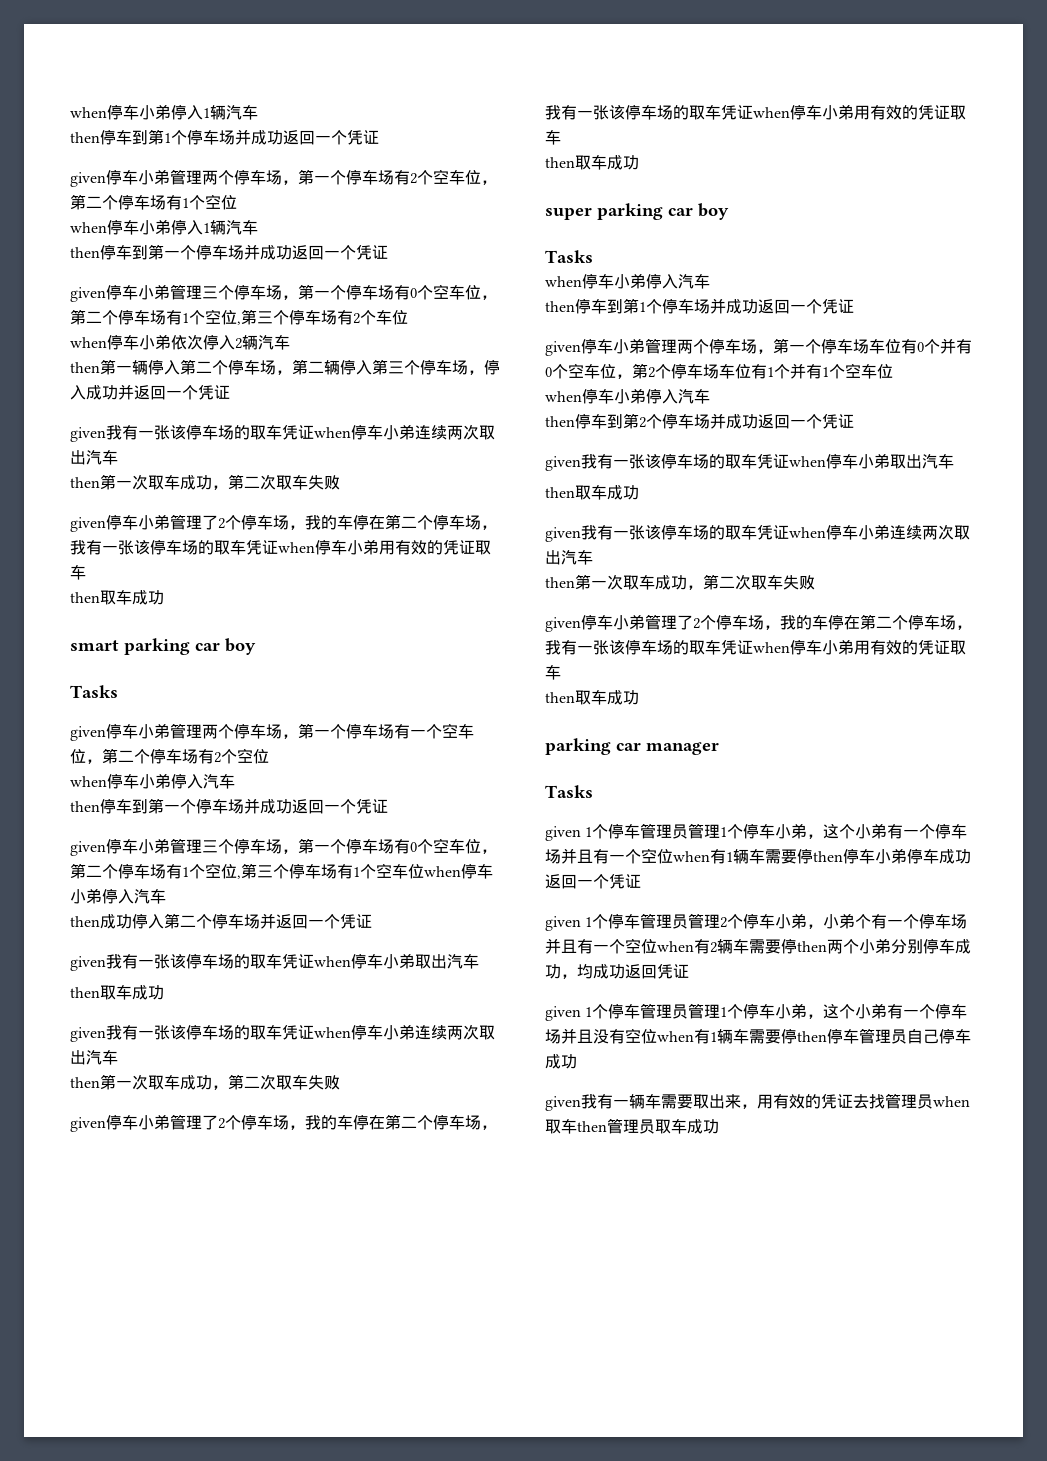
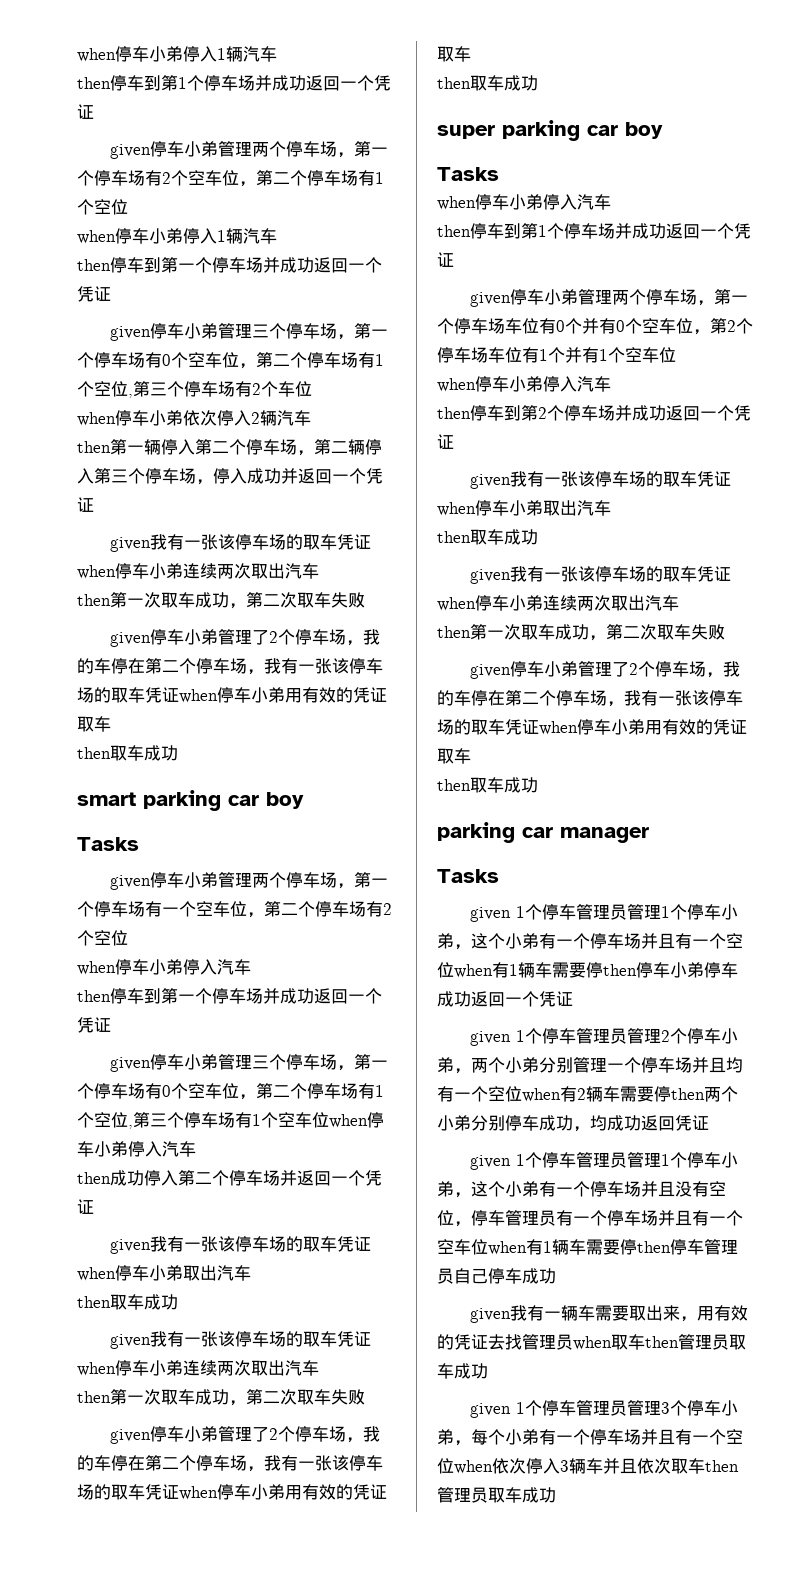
- given 1个停车管理员管理2个停车小弟，小弟个有一个停车场并且有一个空位when有2辆车需要停then两个小弟分别停车成功，均成功返回凭证
+ given 1个停车管理员管理2个停车小弟，两个小弟分别管理一个停车场并且均有一个空位when有2辆车需要停then两个小弟分别停车成功，均成功返回凭证
- given 1个停车管理员管理1个停车小弟，这个小弟有一个停车场并且没有空位when有1辆车需要停then停车管理员自己停车成功
+ given 1个停车管理员管理1个停车小弟，这个小弟有一个停车场并且没有空位，停车管理员有一个停车场并且有一个空车位when有1辆车需要停then停车管理员自己停车成功
+ given 1个停车管理员管理3个停车小弟，每个小弟有一个停车场并且有一个空位when依次停入3辆车并且依次取车then管理员取车成功

